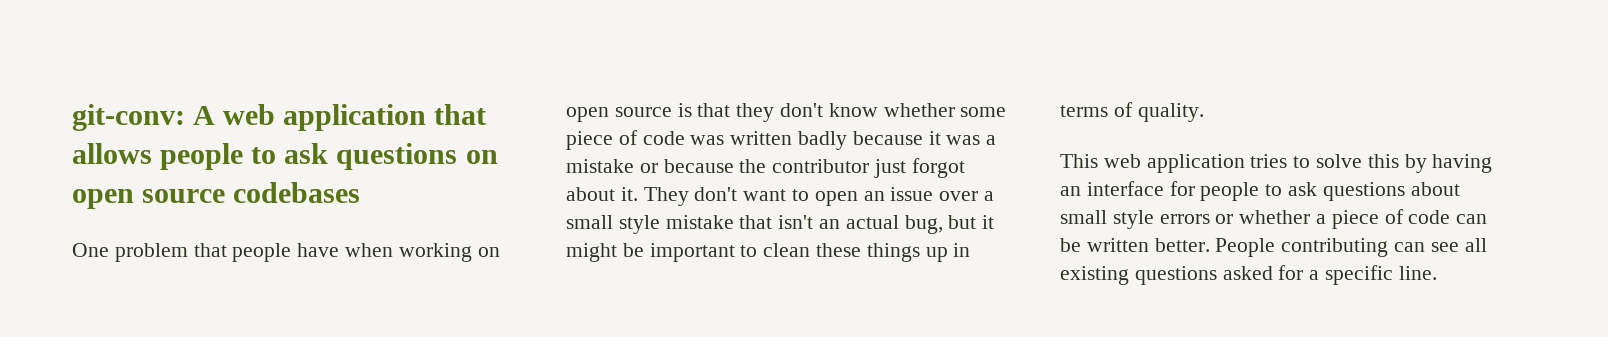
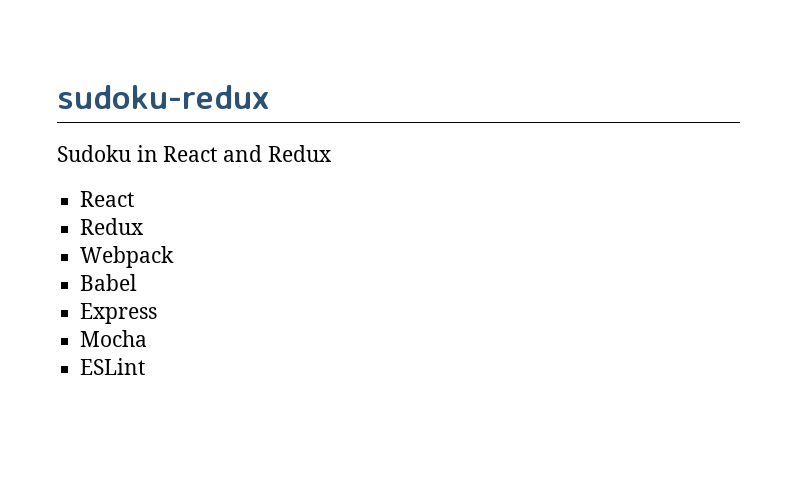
- git-conv: A web application that allows people to ask questions on open source codebases
- One problem that people have when working on open source is that they don't know whether some piece of code was written badly because it was a mistake or because the contributor just forgot about it. They don't want to open an issue over a small style mistake that isn't an actual bug, but it might be important to clean these things up in terms of quality.
- This web application tries to solve this by having an interface for people to ask questions about small style errors or whether a piece of code can be written better. People contributing can see all existing questions asked for a specific line.
+ sudoku-redux
+ Sudoku in React and Redux
+ React
+ Redux
+ Webpack
+ Babel
+ Express
+ Mocha
+ ESLint

